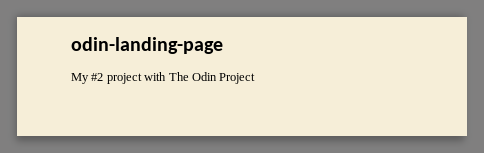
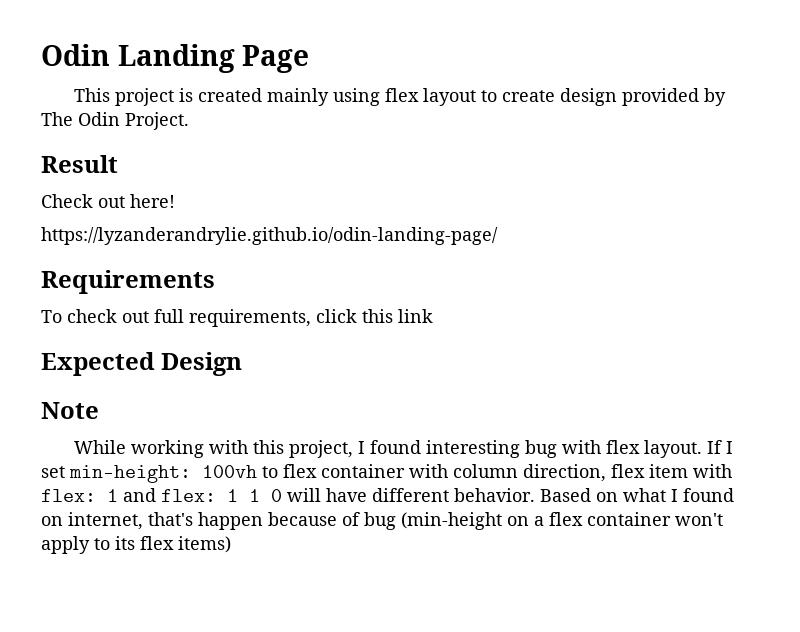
- odin-landing-page
- My #2 project with The Odin Project
+ Odin Landing Page
+ This project is created mainly using flex layout to create design provided by The Odin Project.
+ Result
+ Check out here!
+ https://lyzanderandrylie.github.io/odin-landing-page/
+ Requirements
+ To check out full requirements, click this link
+ Expected Design
+ Note
+ While working with this project, I found interesting bug with flex layout. If I set min-height: 100vh to flex container with column direction, flex item with flex: 1 and flex: 1 1 0 will have different behavior. Based on what I found on internet, that's happen because of bug (min-height on a flex container won't apply to its flex items)

